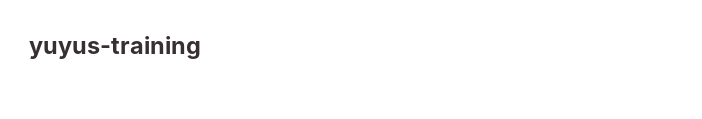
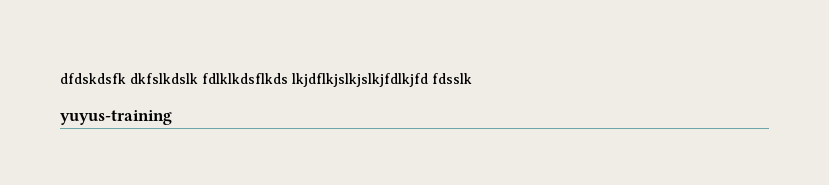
+ dfdskdsfk dkfslkdslk fdlklkdsflkds lkjdflkjslkjslkjfdlkjfd fdsslk

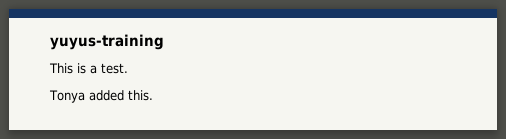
- dfdskdsfk dkfslkdslk fdlklkdsflkds lkjdflkjslkjslkjfdlkjfd fdsslk
  yuyus-training
+ This is a test.
+ Tonya added this.

